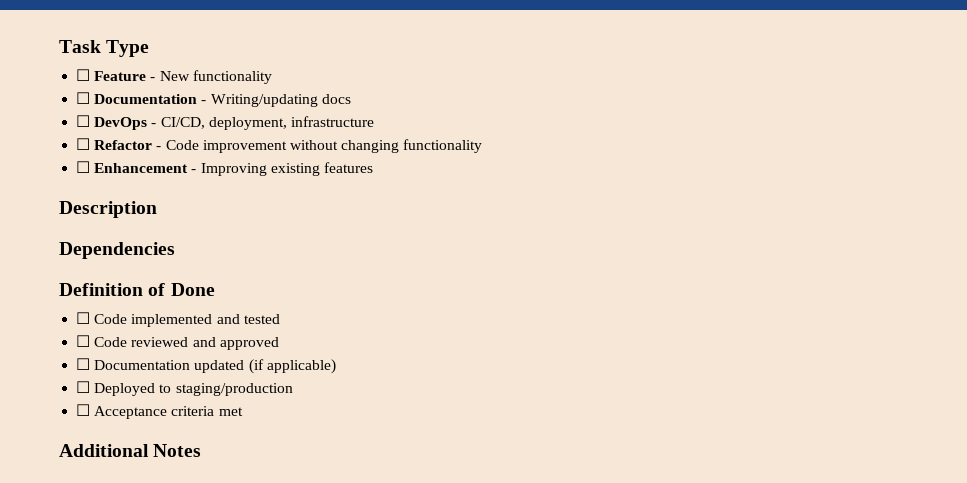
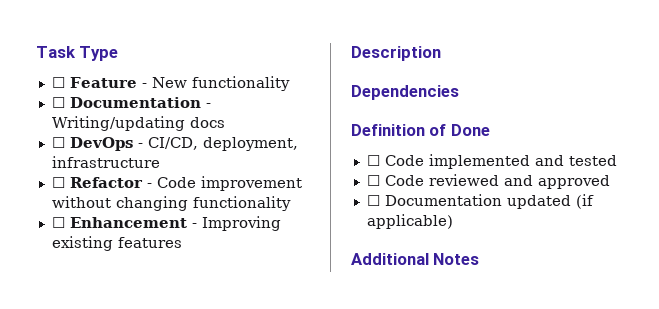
- ☐ Deployed to staging/production
- ☐ Acceptance criteria met

